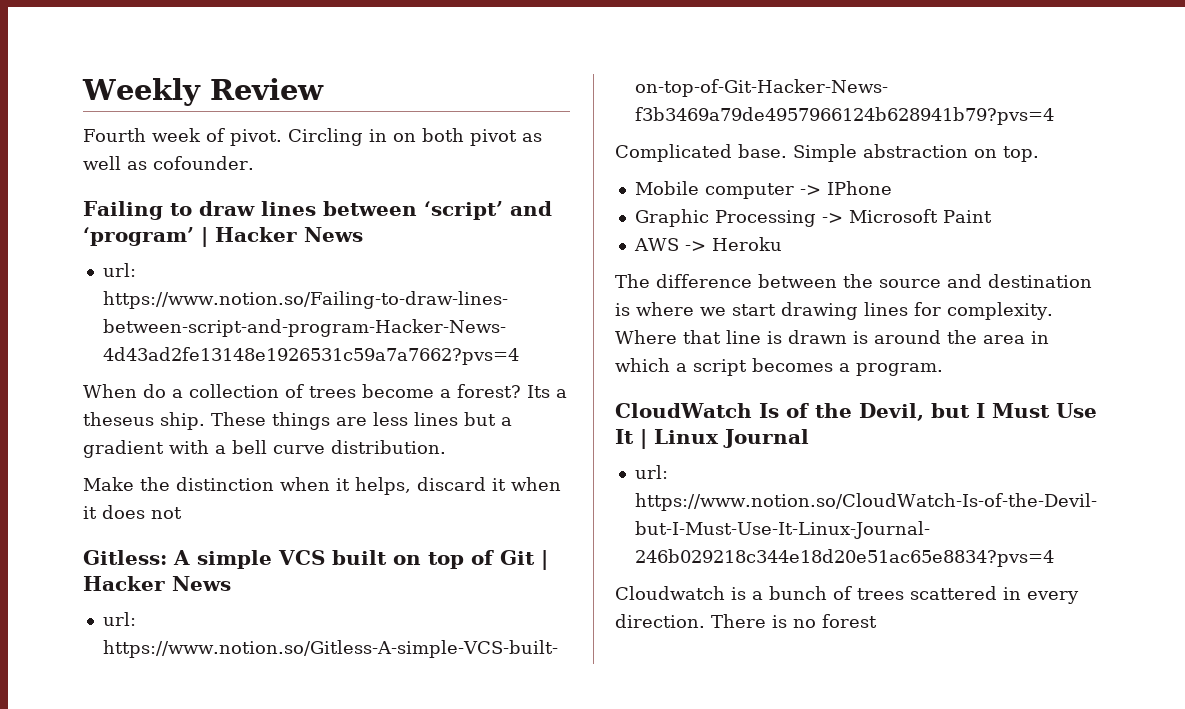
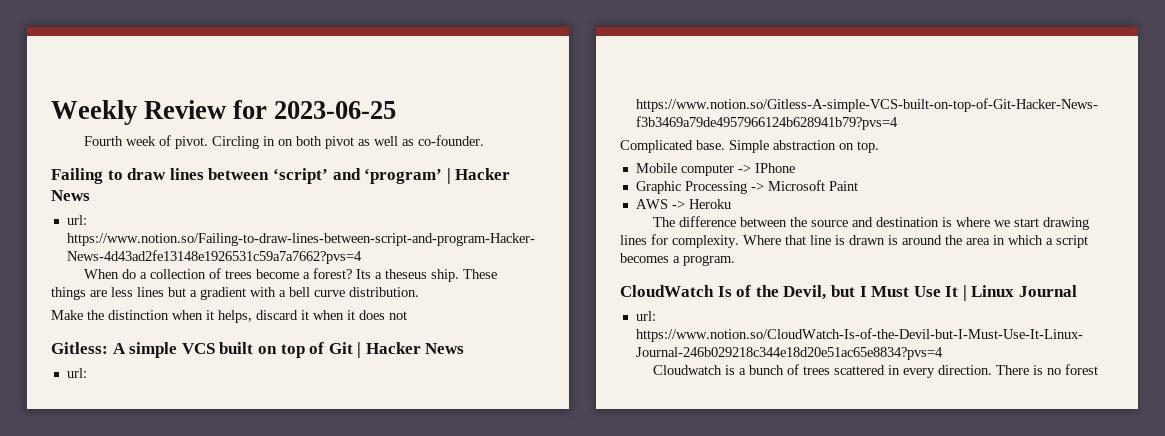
- Weekly Review
+ Weekly Review for 2023-06-25
- Circling in on both pivot as well as cofounder.
+ Circling in on both pivot as well as co-founder.

